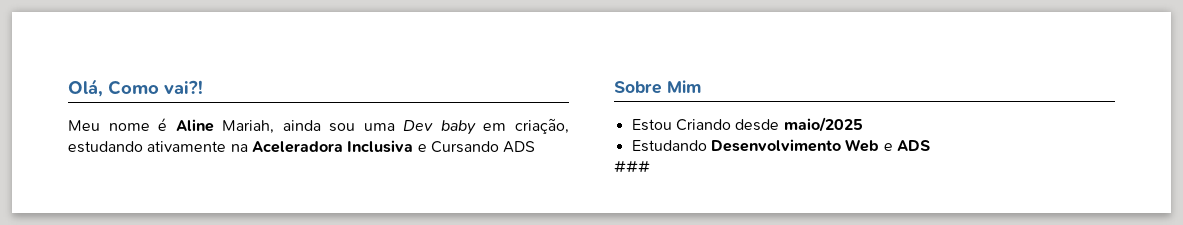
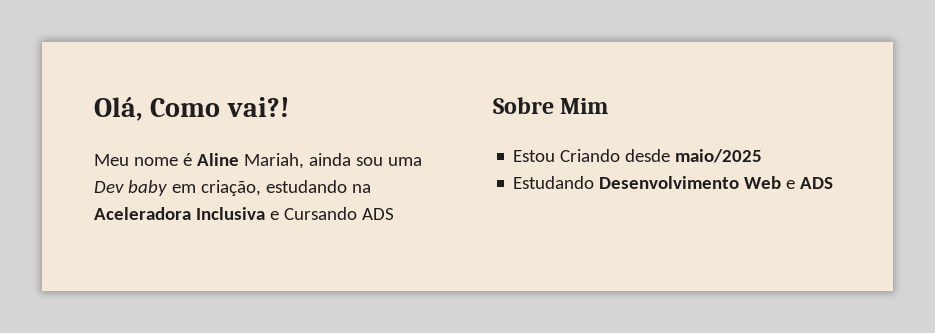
- Meu nome é Aline Mariah, ainda sou uma Dev baby em criação, estudando ativamente na Aceleradora Inclusiva e Cursando ADS
+ Meu nome é Aline Mariah, ainda sou uma Dev baby em criação, estudando na Aceleradora Inclusiva e Cursando ADS
- ###

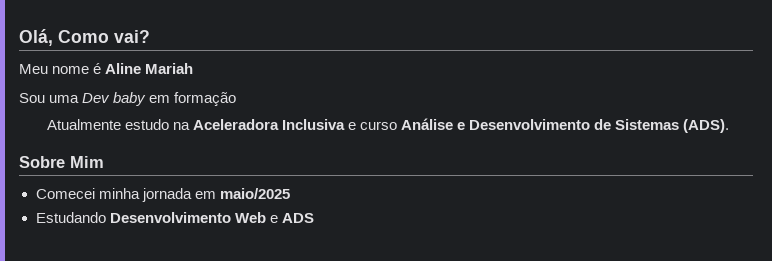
- Olá, Como vai?!
+ Olá, Como vai?
- Meu nome é Aline Mariah, ainda sou uma Dev baby em criação, estudando na Aceleradora Inclusiva e Cursando ADS
+ Meu nome é Aline Mariah
+ Sou uma Dev baby em formação
+ Atualmente estudo na Aceleradora Inclusiva e curso Análise e Desenvolvimento de Sistemas (ADS).
  Sobre Mim
- Estou Criando desde maio/2025
+ Comecei minha jornada em maio/2025

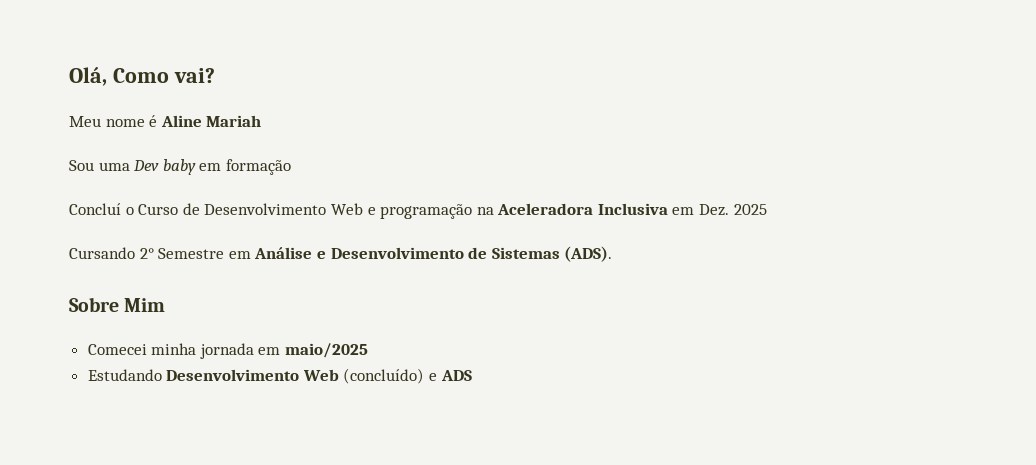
- Atualmente estudo na Aceleradora Inclusiva e curso Análise e Desenvolvimento de Sistemas (ADS).
+ Concluí o Curso de Desenvolvimento Web e programação na Aceleradora Inclusiva em Dez. 2025
+ Cursando 2° Semestre em Análise e Desenvolvimento de Sistemas (ADS).
- Estudando Desenvolvimento Web e ADS
+ Estudando Desenvolvimento Web (concluído) e ADS

